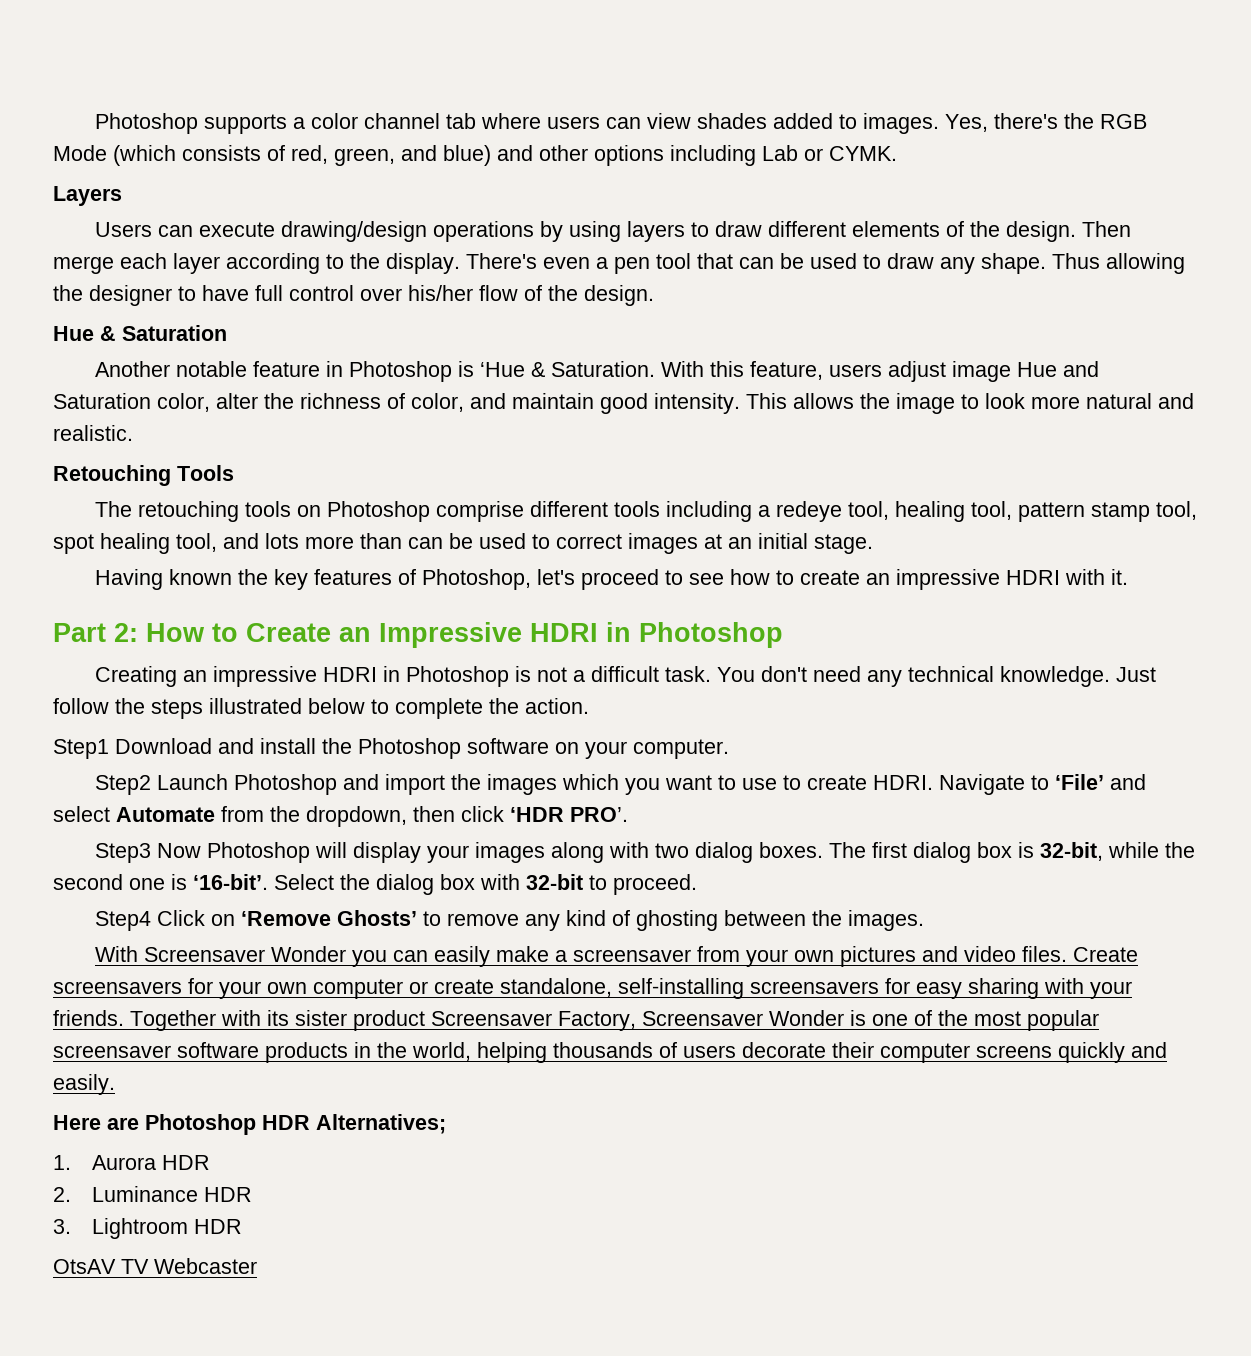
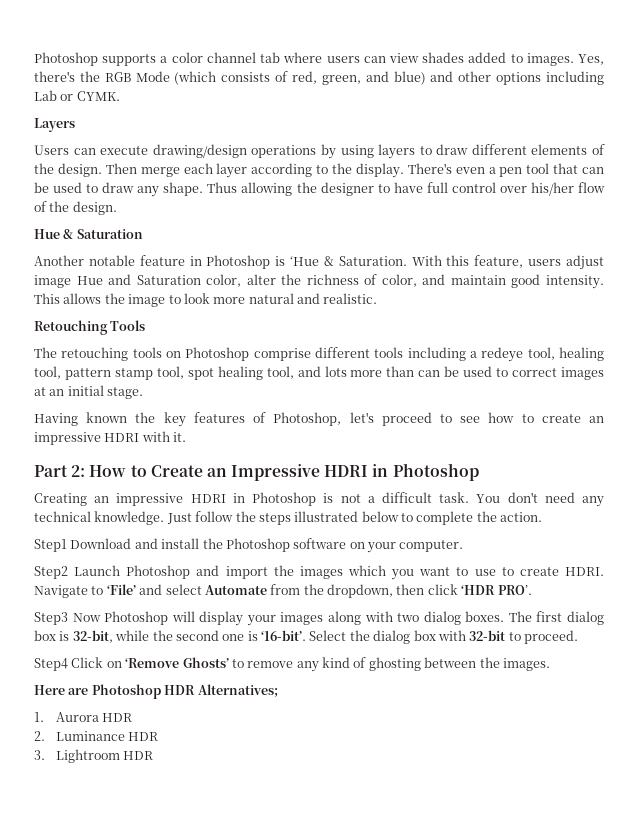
- With Screensaver Wonder you can easily make a screensaver from your own pictures and video files. Create screensavers for your own computer or create standalone, self-installing screensavers for easy sharing with your friends. Together with its sister product Screensaver Factory, Screensaver Wonder is one of the most popular screensaver software products in the world, helping thousands of users decorate their computer screens quickly and easily.
- OtsAV TV Webcaster

